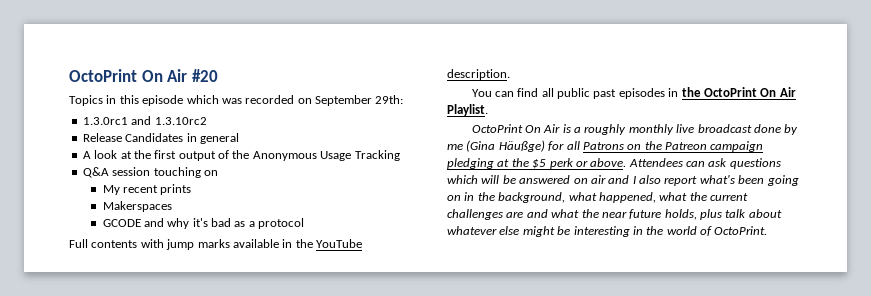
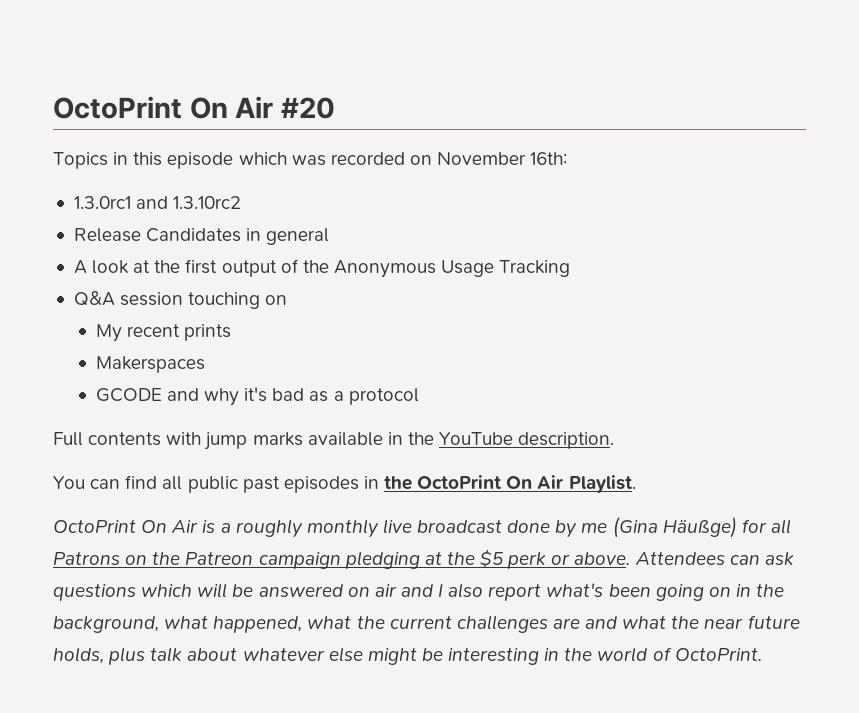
- Topics in this episode which was recorded on September 29th:
+ Topics in this episode which was recorded on November 16th:

